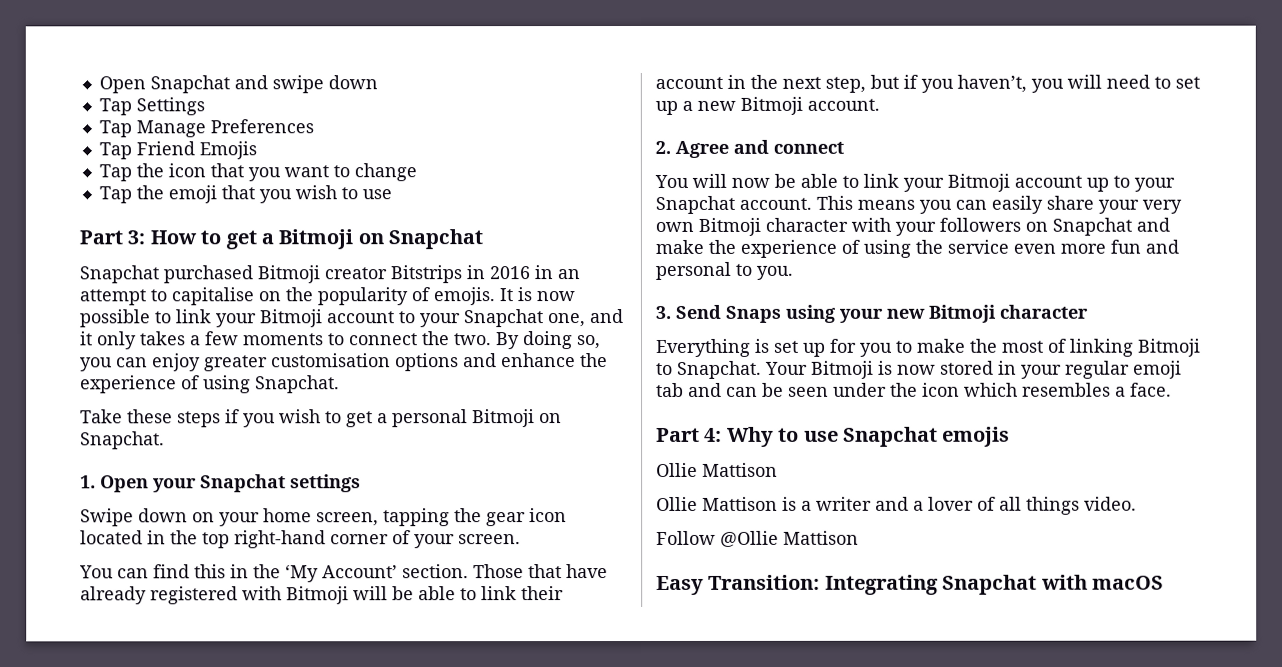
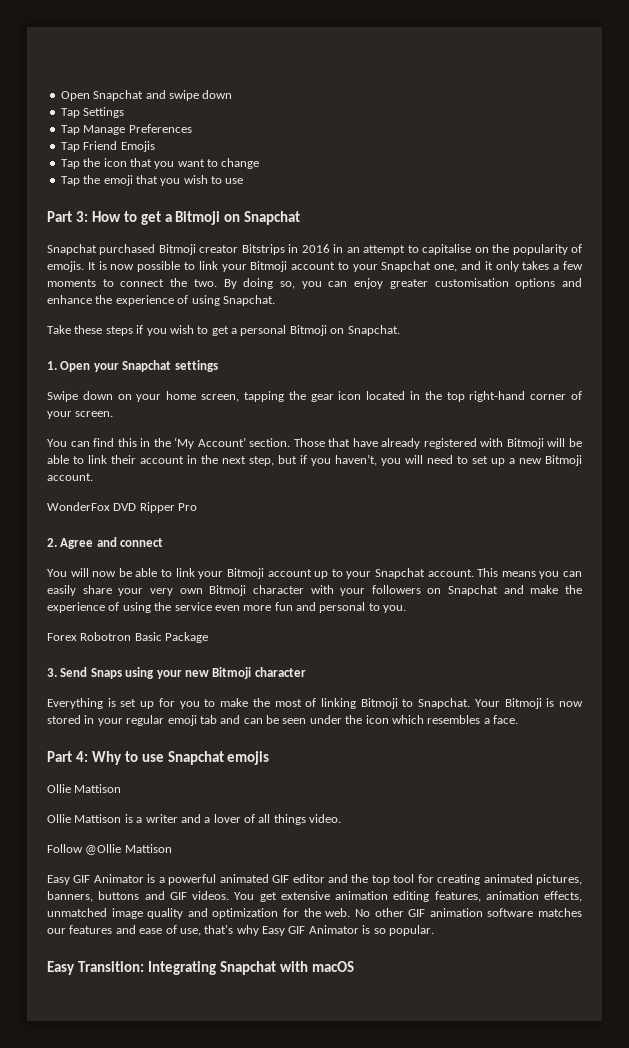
+ WonderFox DVD Ripper Pro
+ Forex Robotron Basic Package
+ Easy GIF Animator is a powerful animated GIF editor and the top tool for creating animated pictures, banners, buttons and GIF videos. You get extensive animation editing features, animation effects, unmatched image quality and optimization for the web. No other GIF animation software matches our features and ease of use, that's why Easy GIF Animator is so popular.

